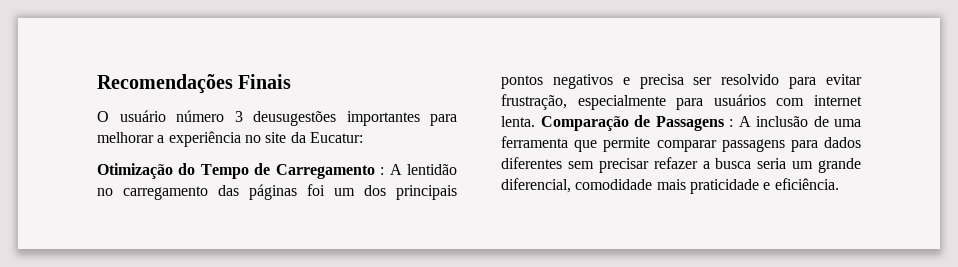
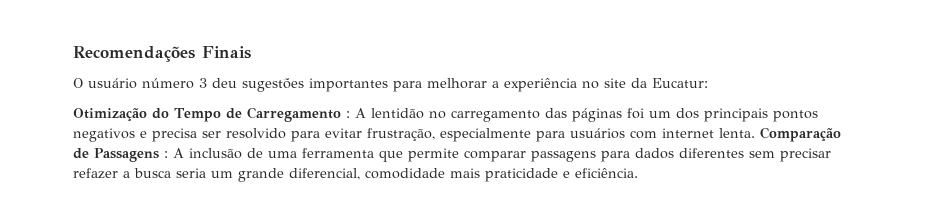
- O usuário número 3 deusugestões importantes para melhorar a experiência no site da Eucatur:
+ O usuário número 3 deu sugestões importantes para melhorar a experiência no site da Eucatur:

